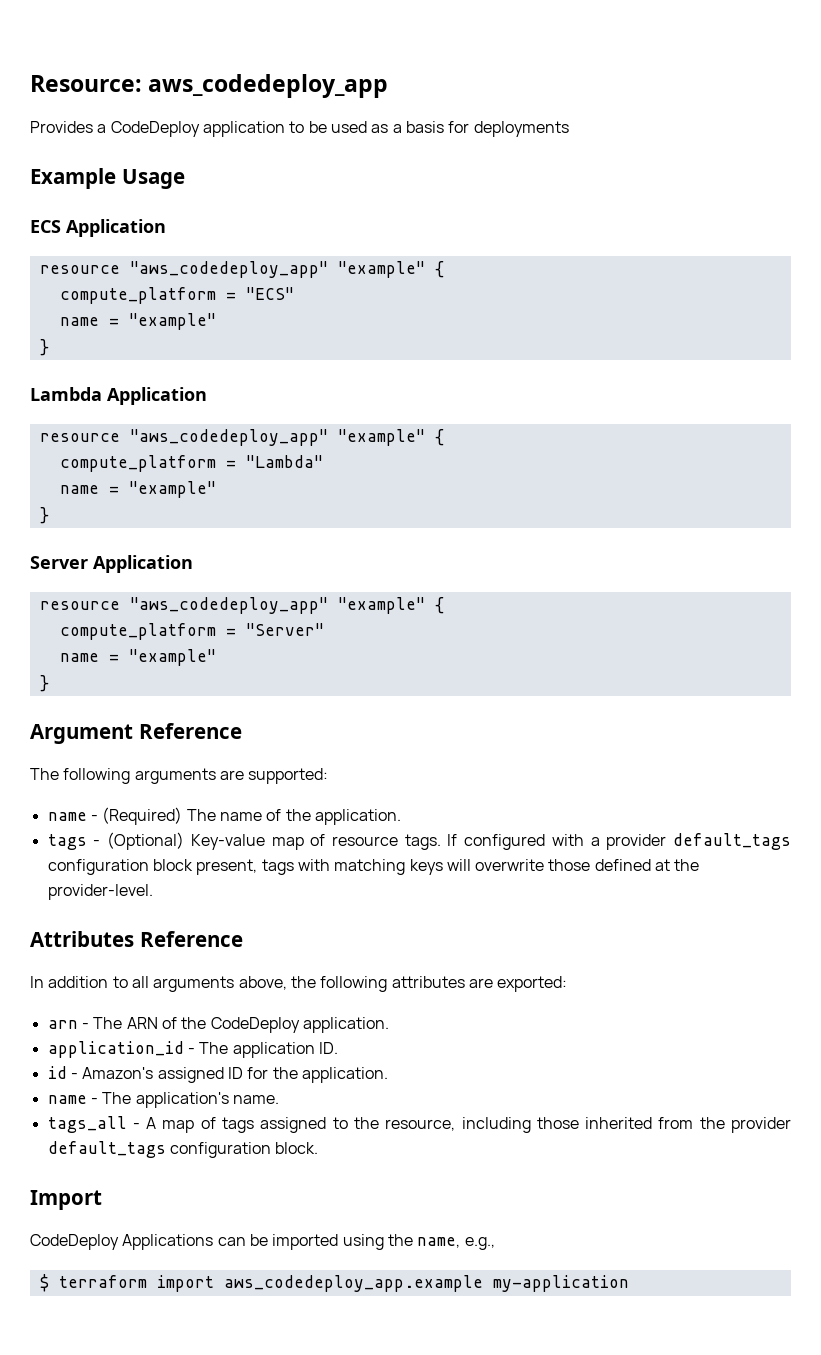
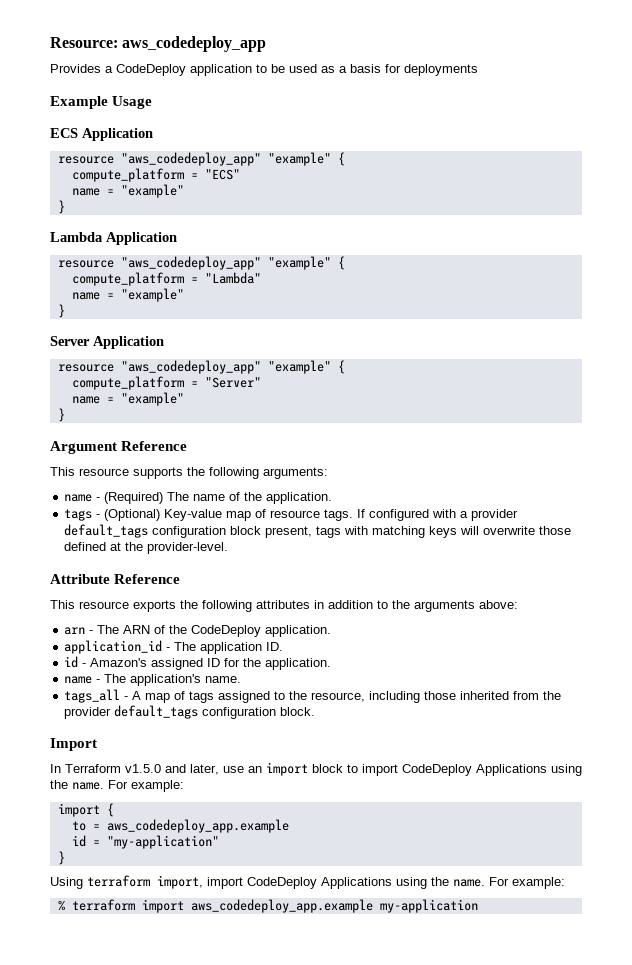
- The following arguments are supported:
+ This resource supports the following arguments:
- Attributes Reference
- In addition to all arguments above, the following attributes are exported:
+ Attribute Reference
+ This resource exports the following attributes in addition to the arguments above:
- CodeDeploy Applications can be imported using the name, e.g.,
- $ terraform import aws_codedeploy_app.example my-application
+ In Terraform v1.5.0 and later, use an import block to import CodeDeploy Applications using the name. For example:
+ import {
+ to = aws_codedeploy_app.example
+ id = "my-application"
+ }
+ Using terraform import, import CodeDeploy Applications using the name. For example:
+ % terraform import aws_codedeploy_app.example my-application

